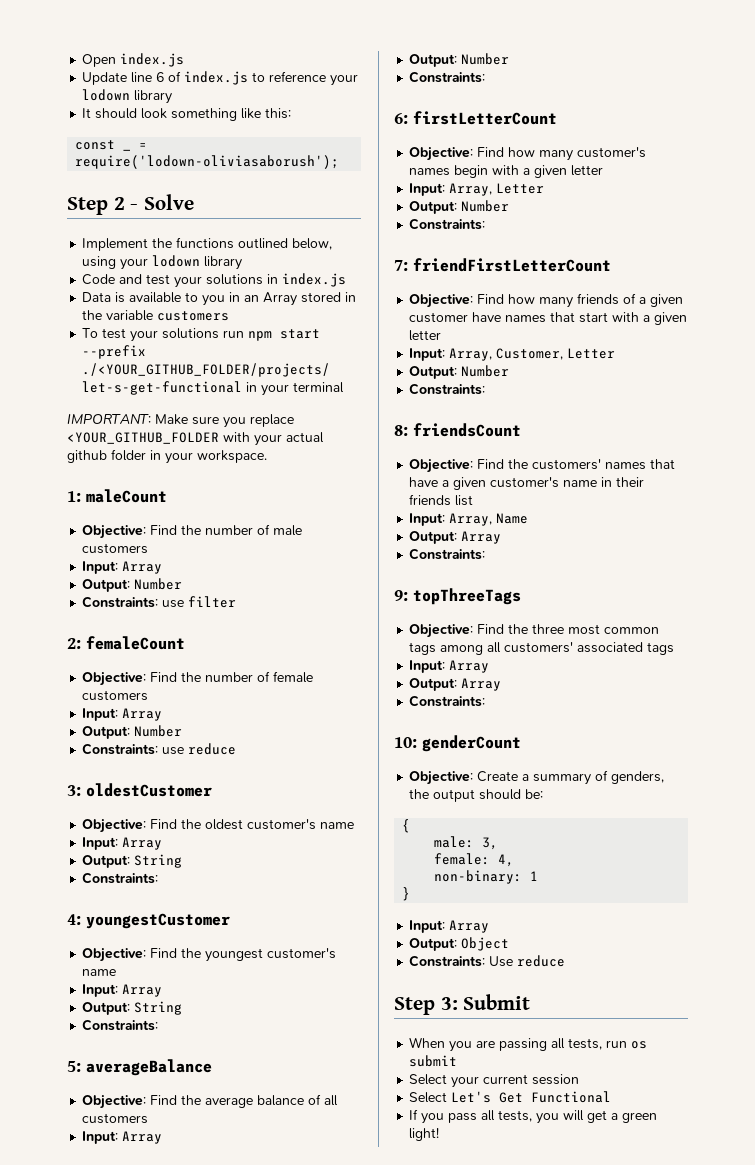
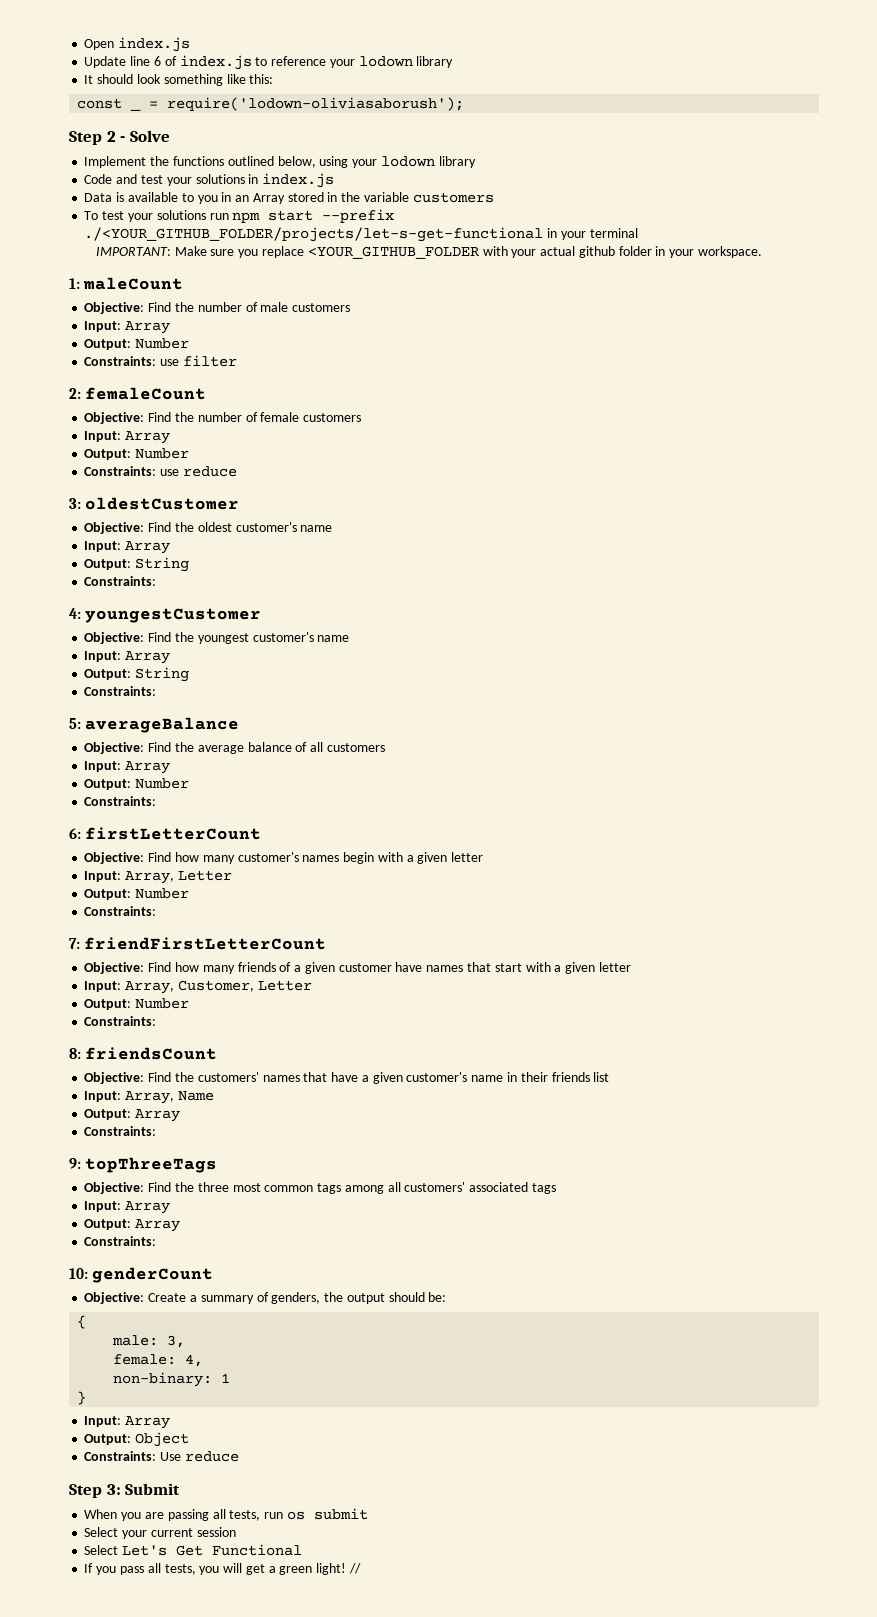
- If you pass all tests, you will get a green light!
+ If you pass all tests, you will get a green light! //

